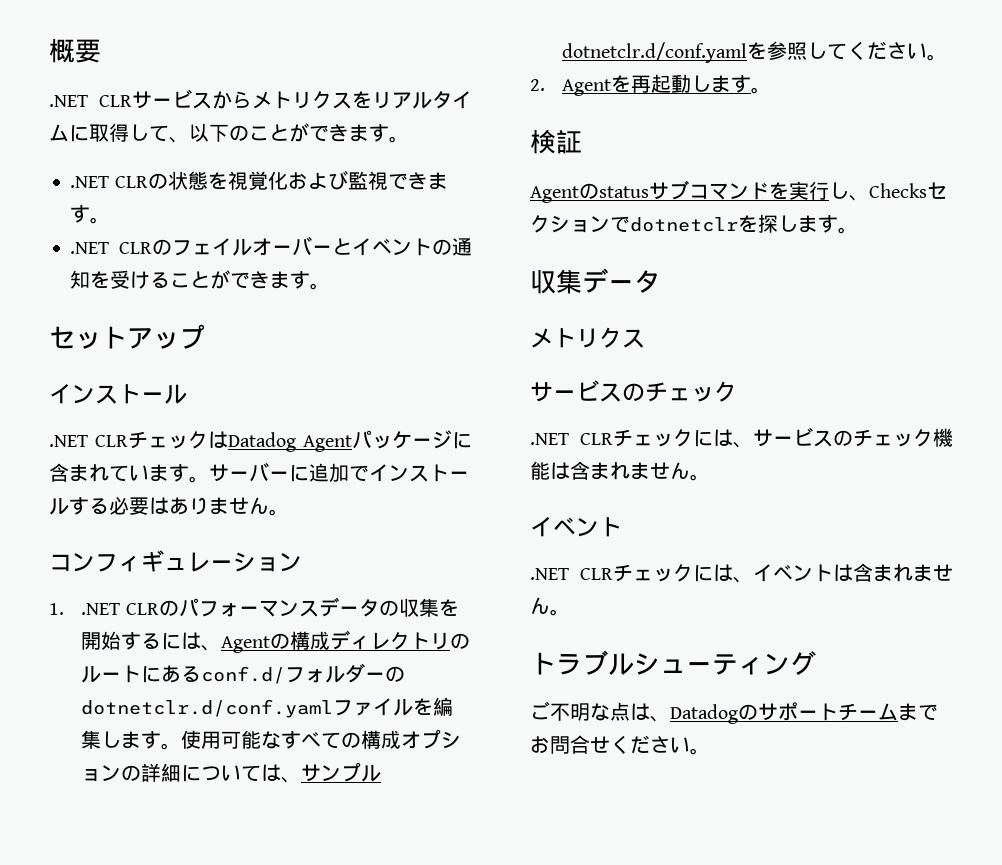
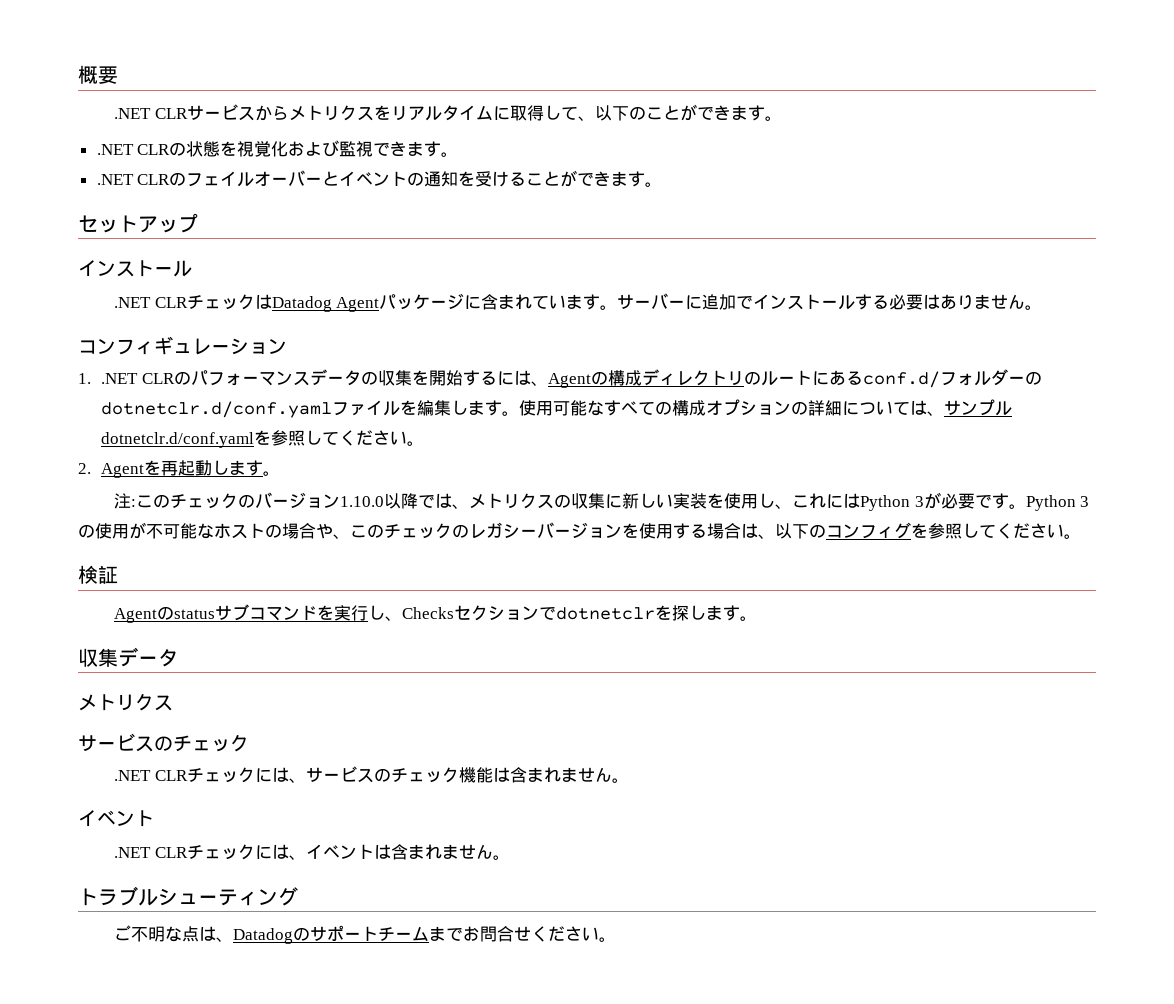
+ 注:このチェックのバージョン1.10.0以降では、メトリクスの収集に新しい実装を使用し、これにはPython 3が必要です。Python 3の使用が不可能なホストの場合や、このチェックのレガシーバージョンを使用する場合は、以下のコンフィグを参照してください。

